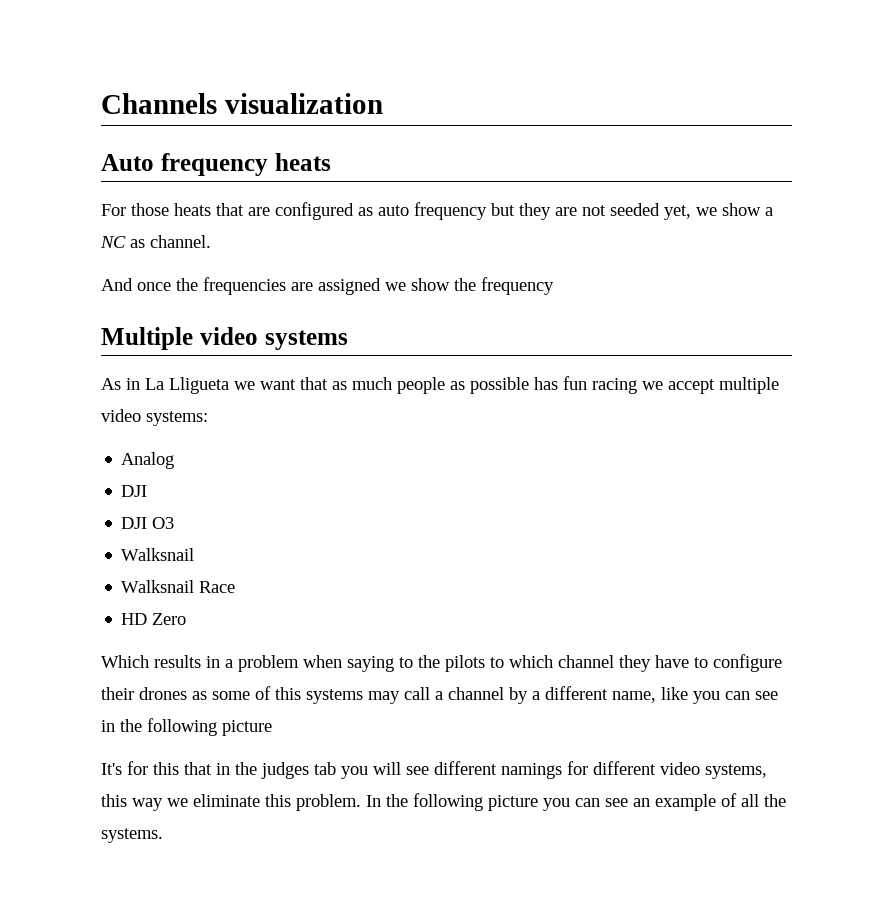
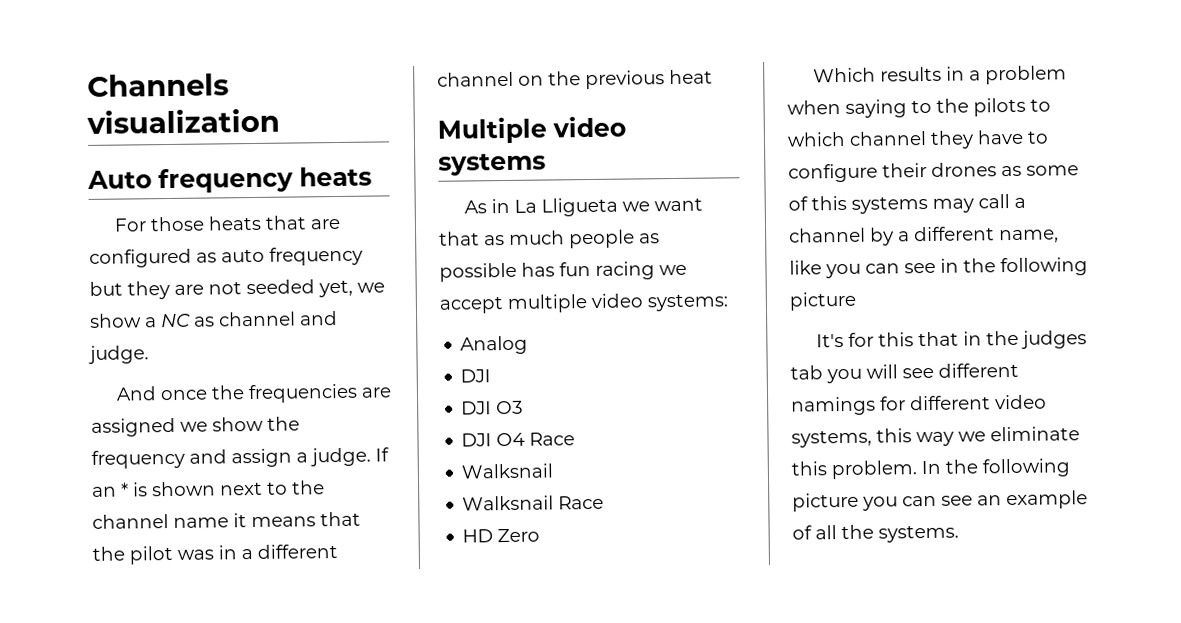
- For those heats that are configured as auto frequency but they are not seeded yet, we show a NC as channel.
+ For those heats that are configured as auto frequency but they are not seeded yet, we show a NC as channel and judge.
- And once the frequencies are assigned we show the frequency
+ And once the frequencies are assigned we show the frequency and assign a judge. If an * is shown next to the channel name it means that the pilot was in a different channel on the previous heat
+ DJI O4 Race

